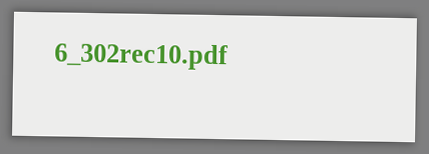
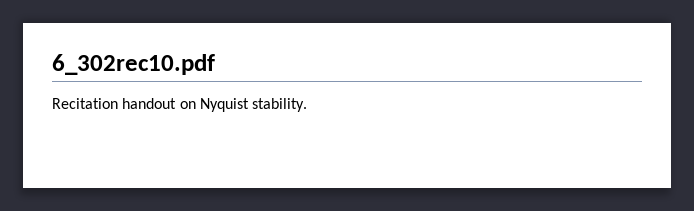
+ Recitation handout on Nyquist stability.

